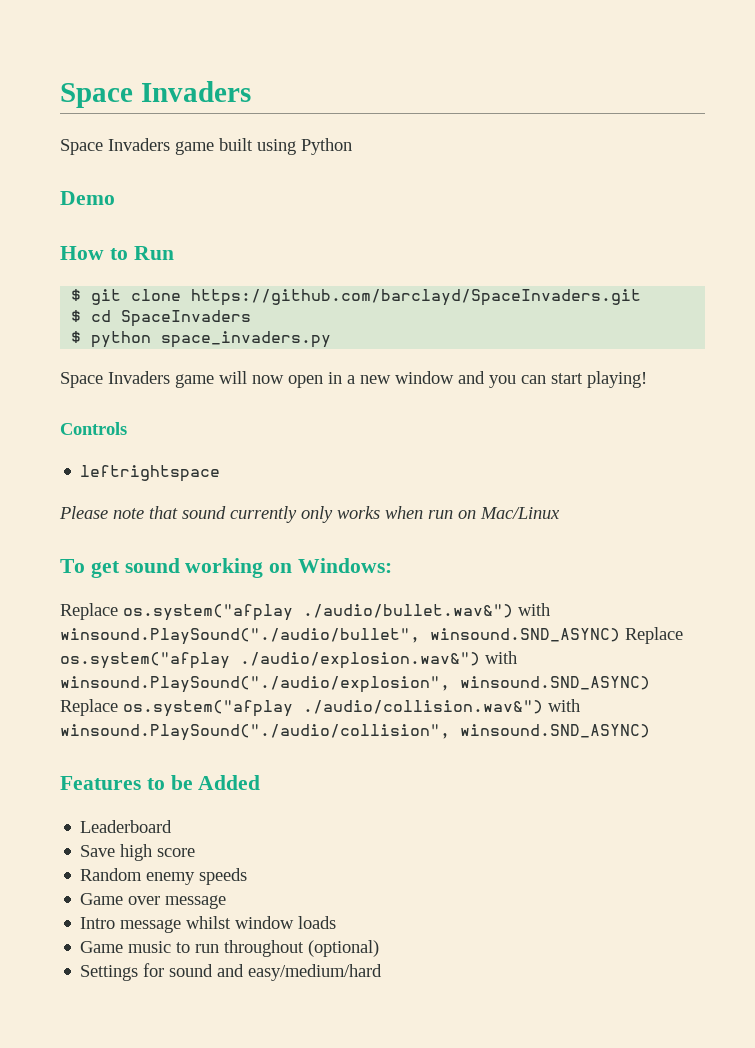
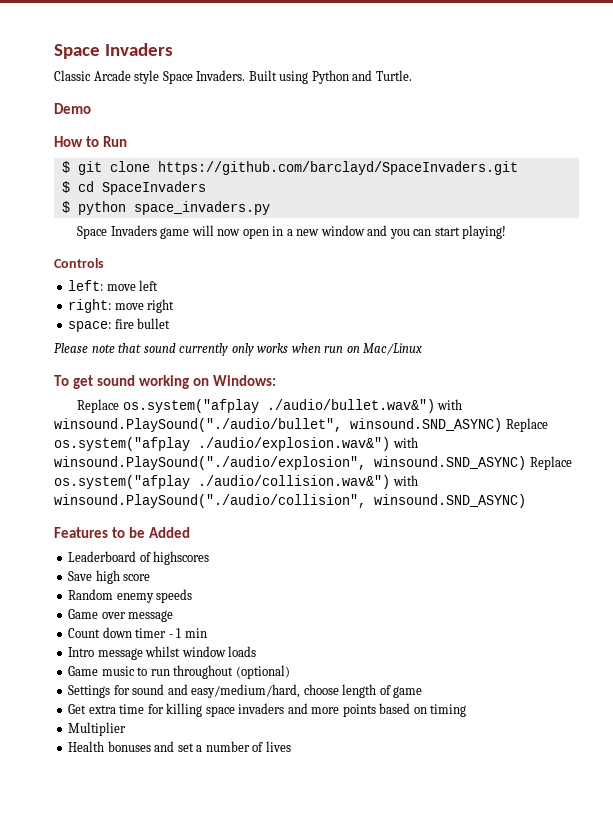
- Space Invaders game built using Python
+ Classic Arcade style Space Invaders. Built using Python and Turtle.
- leftrightspace
+ left: move left
+ right: move right
+ space: fire bullet
- Leaderboard
+ Leaderboard of highscores
+ Count down timer - 1 min
- Settings for sound and easy/medium/hard
+ Settings for sound and easy/medium/hard, choose length of game
+ Get extra time for killing space invaders and more points based on timing
+ Multiplier
+ Health bonuses and set a number of lives

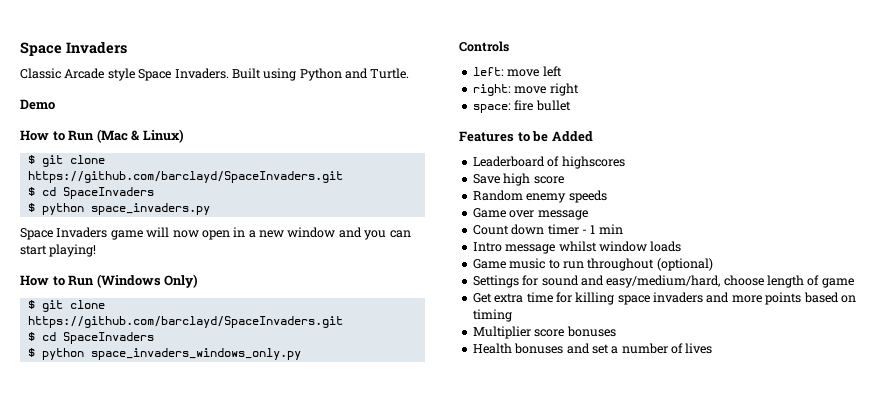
- How to Run
+ How to Run (Mac & Linux)
+ How to Run (Windows Only)
+ $ git clone https://github.com/barclayd/SpaceInvaders.git
+ $ cd SpaceInvaders
+ $ python space_invaders_windows_only.py
- Please note that sound currently only works when run on Mac/Linux
- To get sound working on Windows:
- Replace os.system("afplay ./audio/bullet.wav&") with winsound.PlaySound("./audio/bullet", winsound.SND_ASYNC) Replace os.system("afplay ./audio/explosion.wav&") with winsound.PlaySound("./audio/explosion", winsound.SND_ASYNC) Replace os.system("afplay ./audio/collision.wav&") with winsound.PlaySound("./audio/collision", winsound.SND_ASYNC)
- Multiplier
+ Multiplier score bonuses

